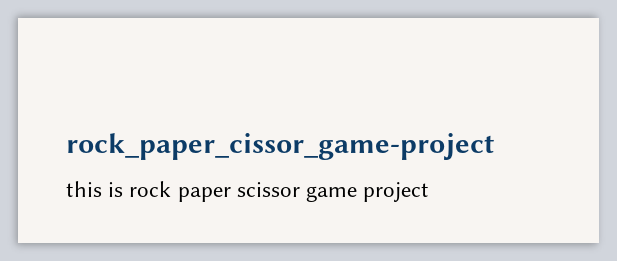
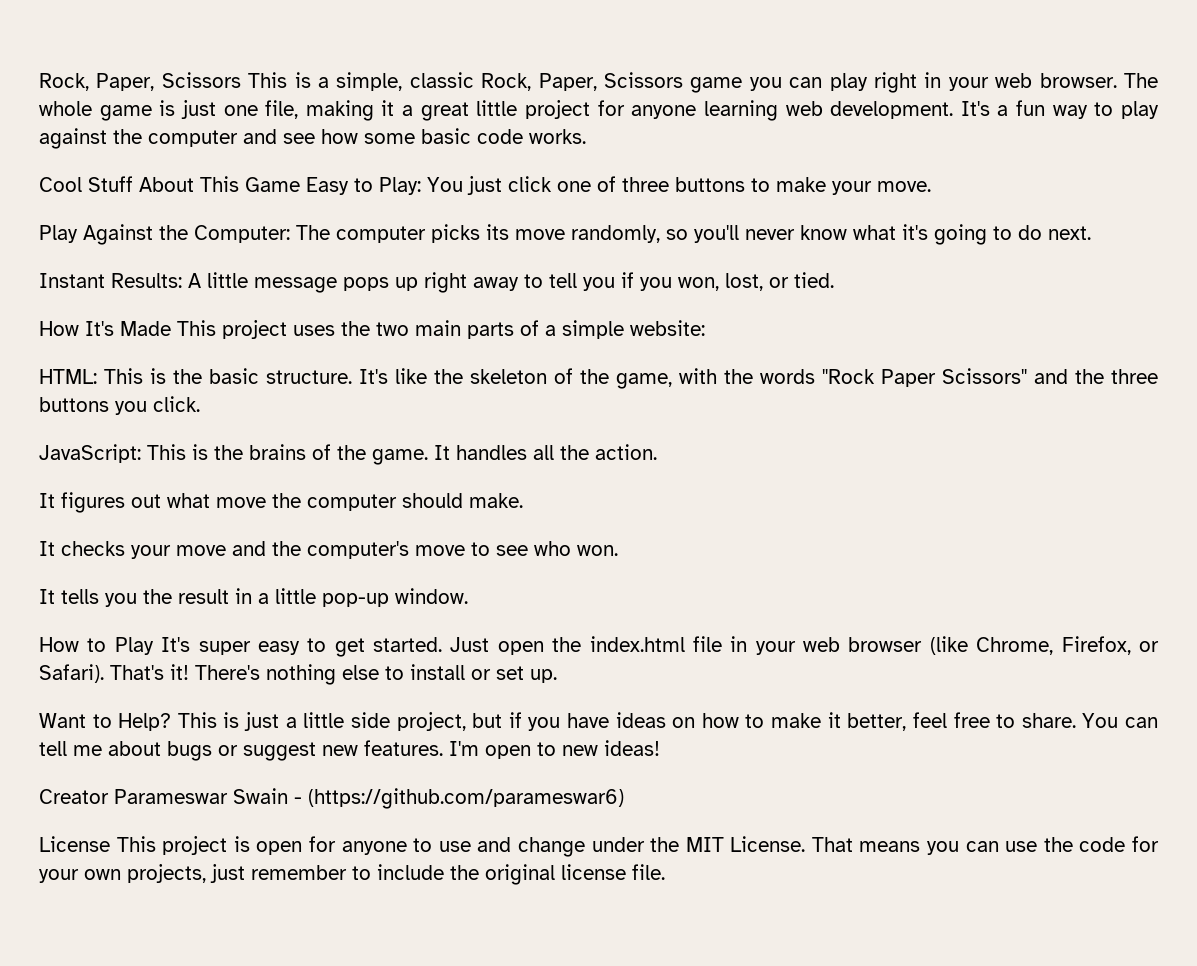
- rock_paper_cissor_game-project
- this is rock paper scissor game project
+ Rock, Paper, Scissors This is a simple, classic Rock, Paper, Scissors game you can play right in your web browser. The whole game is just one file, making it a great little project for anyone learning web development. It's a fun way to play against the computer and see how some basic code works.
+ Cool Stuff About This Game Easy to Play: You just click one of three buttons to make your move.
+ Play Against the Computer: The computer picks its move randomly, so you'll never know what it's going to do next.
+ Instant Results: A little message pops up right away to tell you if you won, lost, or tied.
+ How It's Made This project uses the two main parts of a simple website:
+ HTML: This is the basic structure. It's like the skeleton of the game, with the words "Rock Paper Scissors" and the three buttons you click.
+ JavaScript: This is the brains of the game. It handles all the action.
+ It figures out what move the computer should make.
+ It checks your move and the computer's move to see who won.
+ It tells you the result in a little pop-up window.
+ How to Play It's super easy to get started. Just open the index.html file in your web browser (like Chrome, Firefox, or Safari). That's it! There's nothing else to install or set up.
+ Want to Help? This is just a little side project, but if you have ideas on how to make it better, feel free to share. You can tell me about bugs or suggest new features. I'm open to new ideas!
+ Creator Parameswar Swain - (https://github.com/parameswar6)
+ License This project is open for anyone to use and change under the MIT License. That means you can use the code for your own projects, just remember to include the original license file.

